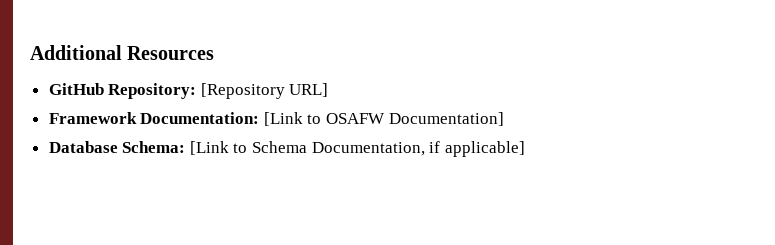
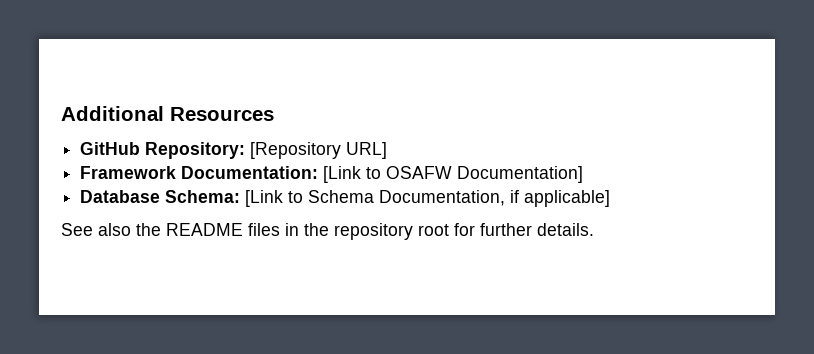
+ See also the README files in the repository root for further details.

